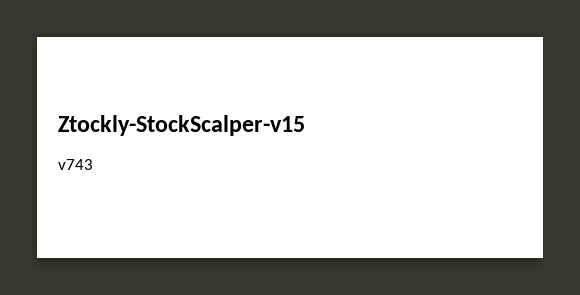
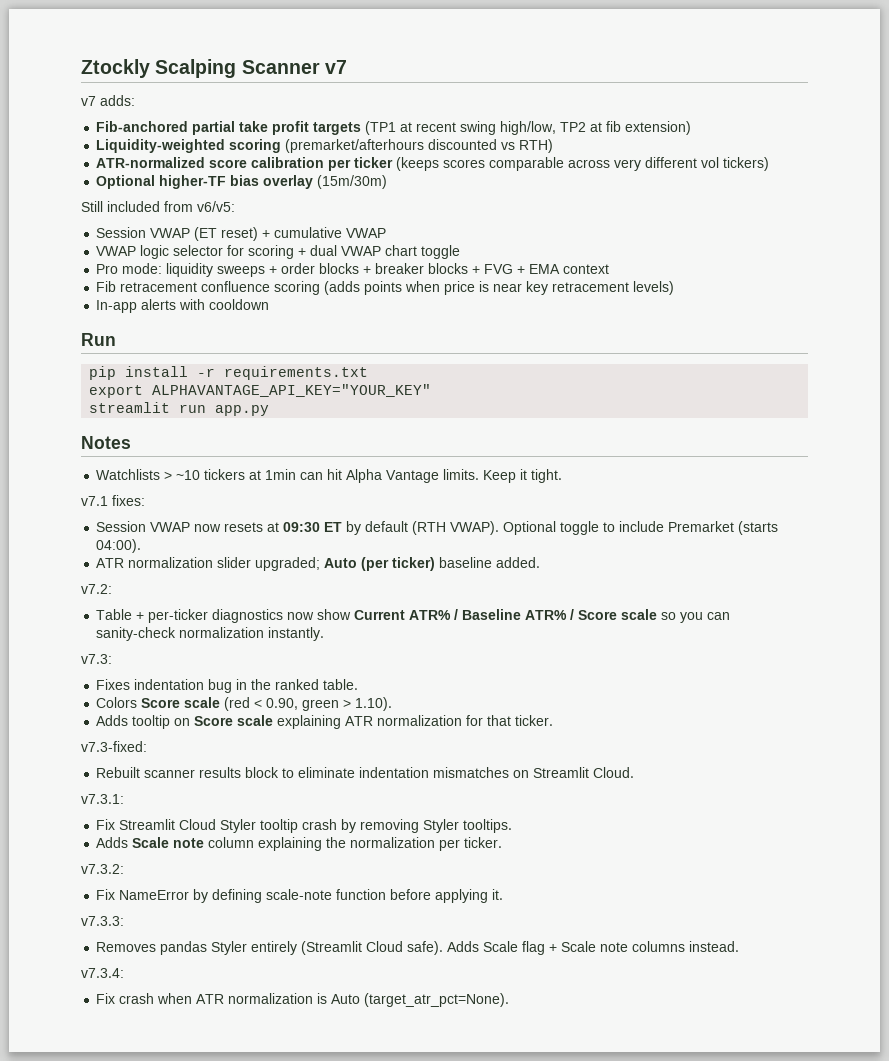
- Ztockly-StockScalper-v15
- v743
+ Ztockly Scalping Scanner v7
+ v7 adds:
+ Fib‑anchored partial take profit targets (TP1 at recent swing high/low, TP2 at fib extension)
+ Liquidity‑weighted scoring (premarket/afterhours discounted vs RTH)
+ ATR‑normalized score calibration per ticker (keeps scores comparable across very different vol tickers)
+ Optional higher‑TF bias overlay (15m/30m)
+ Still included from v6/v5:
+ Session VWAP (ET reset) + cumulative VWAP
+ VWAP logic selector for scoring + dual VWAP chart toggle
+ Pro mode: liquidity sweeps + order blocks + breaker blocks + FVG + EMA context
+ Fib retracement confluence scoring (adds points when price is near key retracement levels)
+ In‑app alerts with cooldown
+ Run
+ pip install -r requirements.txt
+ export ALPHAVANTAGE_API_KEY="YOUR_KEY"
+ streamlit run app.py
+ Notes
+ Watchlists > ~10 tickers at 1min can hit Alpha Vantage limits. Keep it tight.
+ v7.1 fixes:
+ Session VWAP now resets at 09:30 ET by default (RTH VWAP). Optional toggle to include Premarket (starts 04:00).
+ ATR normalization slider upgraded; Auto (per ticker) baseline added.
+ v7.2:
+ Table + per-ticker diagnostics now show Current ATR% / Baseline ATR% / Score scale so you can sanity-check normalization instantly.
+ v7.3:
+ Fixes indentation bug in the ranked table.
+ Colors Score scale (red < 0.90, green > 1.10).
+ Adds tooltip on Score scale explaining ATR normalization for that ticker.
+ v7.3-fixed:
+ Rebuilt scanner results block to eliminate indentation mismatches on Streamlit Cloud.
+ v7.3.1:
+ Fix Streamlit Cloud Styler tooltip crash by removing Styler tooltips.
+ Adds Scale note column explaining the normalization per ticker.
+ v7.3.2:
+ Fix NameError by defining scale-note function before applying it.
+ v7.3.3:
+ Removes pandas Styler entirely (Streamlit Cloud safe). Adds Scale flag + Scale note columns instead.
+ v7.3.4:
+ Fix crash when ATR normalization is Auto (target_atr_pct=None).

